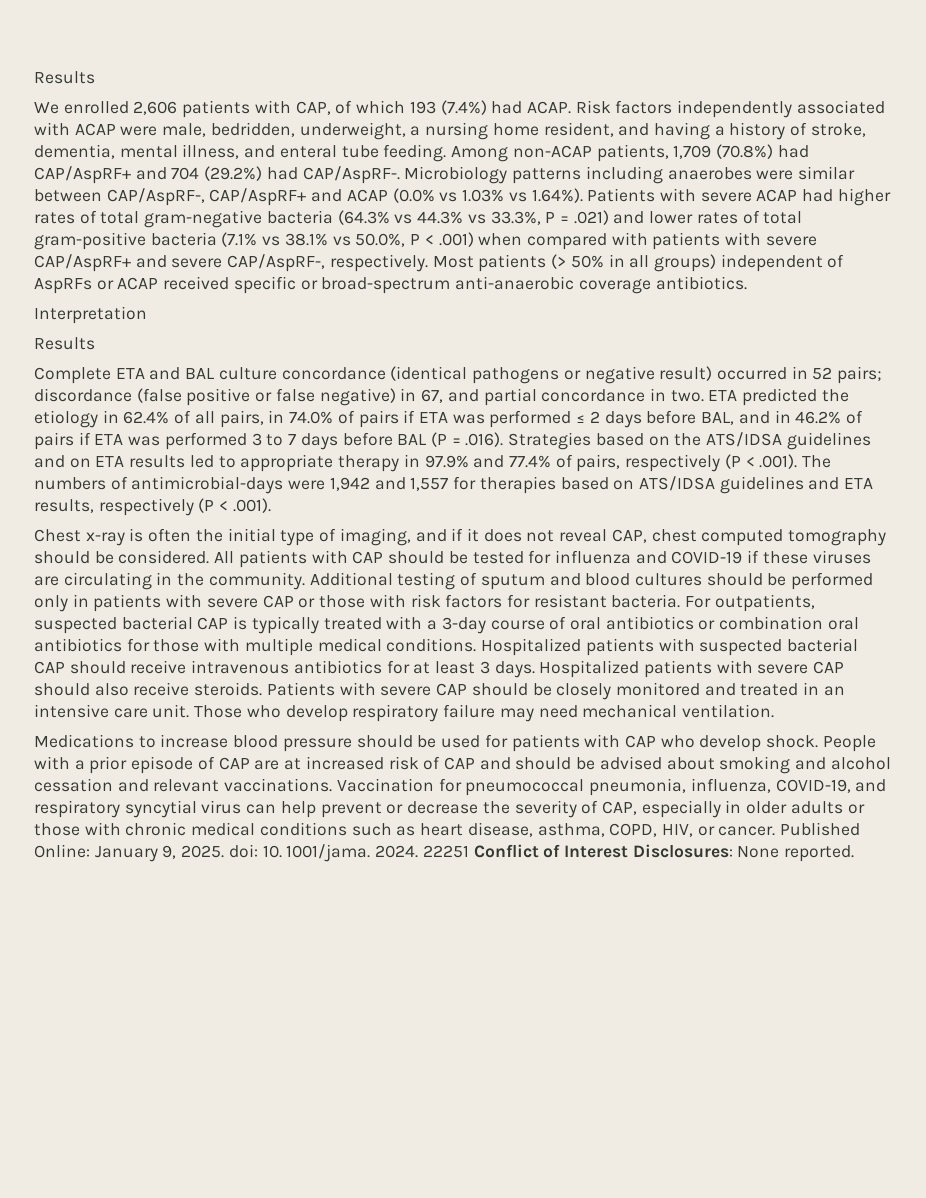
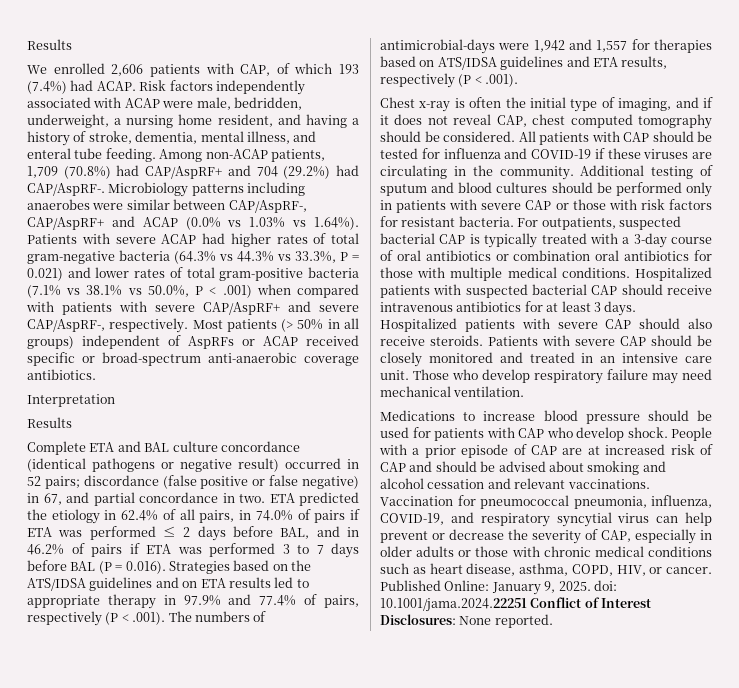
- Microbiology patterns including anaerobes were similar between CAP/AspRF-, CAP/AspRF+ and ACAP (0.0% vs 1.03% vs 1.64%). Patients with severe ACAP had higher rates of total gram-negative bacteria (64.3% vs 44.3% vs 33.3%, P = .021) and lower rates of total gram-positive bacteria (7.1% vs 38.1% vs 50.0%, P < .001) when compared with patients with severe CAP/AspRF+ and severe CAP/AspRF-, respectively.
+ Microbiology patterns including anaerobes were similar between CAP/AspRF-, CAP/AspRF+ and ACAP (0.0% vs 1.03% vs 1.64%). Patients with severe ACAP had higher rates of total gram-negative bacteria (64.3% vs 44.3% vs 33.3%, P = 0.021) and lower rates of total gram-positive bacteria (7.1% vs 38.1% vs 50.0%, P < .001) when compared with patients with severe CAP/AspRF+ and severe CAP/AspRF-, respectively.
- ETA predicted the etiology in 62.4% of all pairs, in 74.0% of pairs if ETA was performed ≤ 2 days before BAL, and in 46.2% of pairs if ETA was performed 3 to 7 days before BAL (P = .016). Strategies based on the ATS/IDSA guidelines and on ETA results led to appropriate therapy in 97.9% and 77.4% of pairs, respectively (P < .001). The numbers of antimicrobial-days were 1,942 and 1,557 for therapies based on ATS/IDSA guidelines and ETA results, respectively (P < .001).
+ ETA predicted the etiology in 62.4% of all pairs, in 74.0% of pairs if ETA was performed ≤ 2 days before BAL, and in 46.2% of pairs if ETA was performed 3 to 7 days before BAL (P = 0.016). Strategies based on the ATS/IDSA guidelines and on ETA results led to appropriate therapy in 97.9% and 77.4% of pairs, respectively (P < .001). The numbers of antimicrobial-days were 1,942 and 1,557 for therapies based on ATS/IDSA guidelines and ETA results, respectively (P < .001).
- Published Online: January 9, 2025. doi: 10. 1001/jama. 2024. 22251 Conflict of Interest Disclosures: None reported.
+ Published Online: January 9, 2025. doi: 10.1001/jama.2024.22251 Conflict of Interest Disclosures: None reported.

